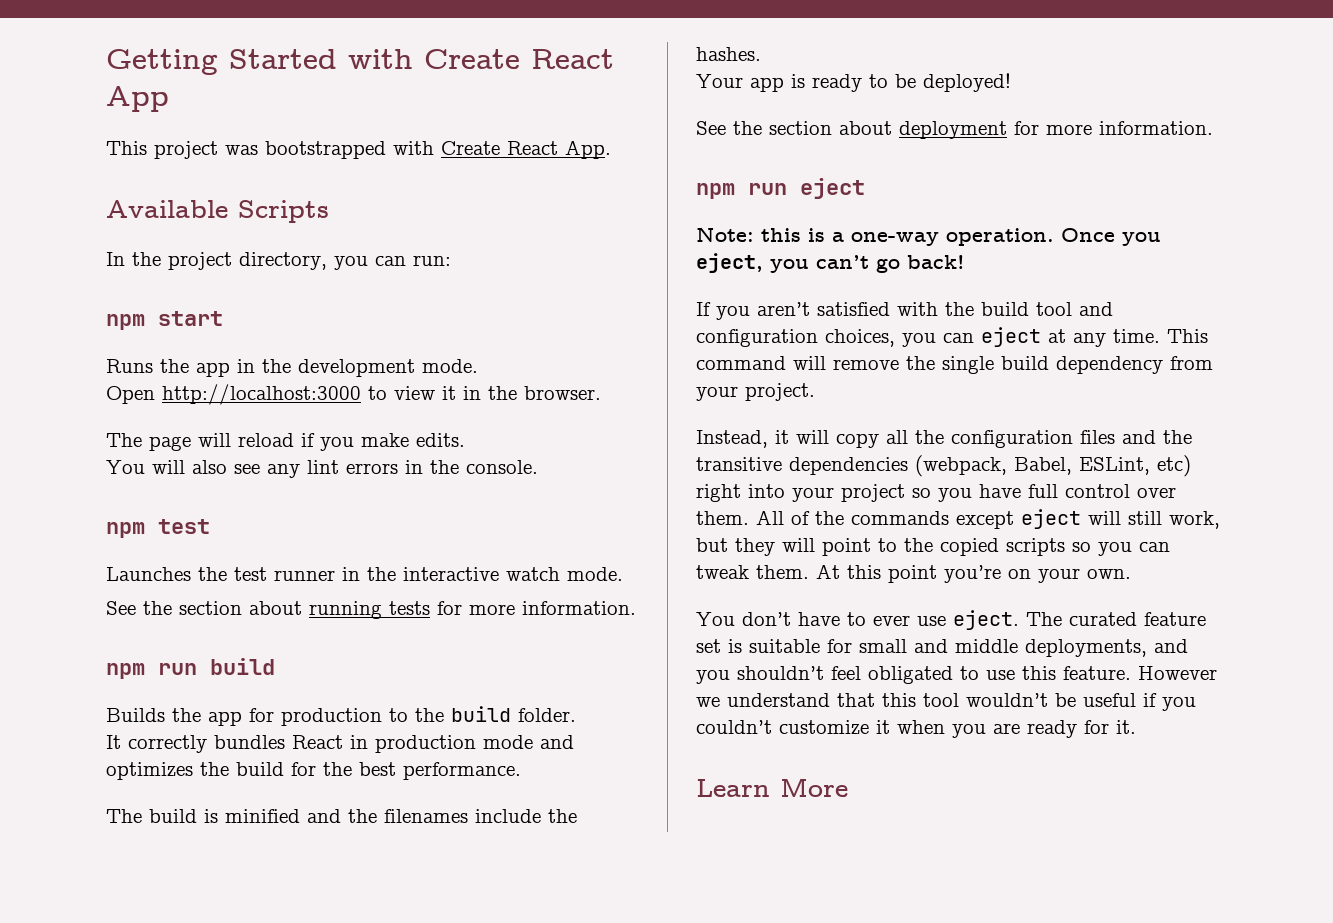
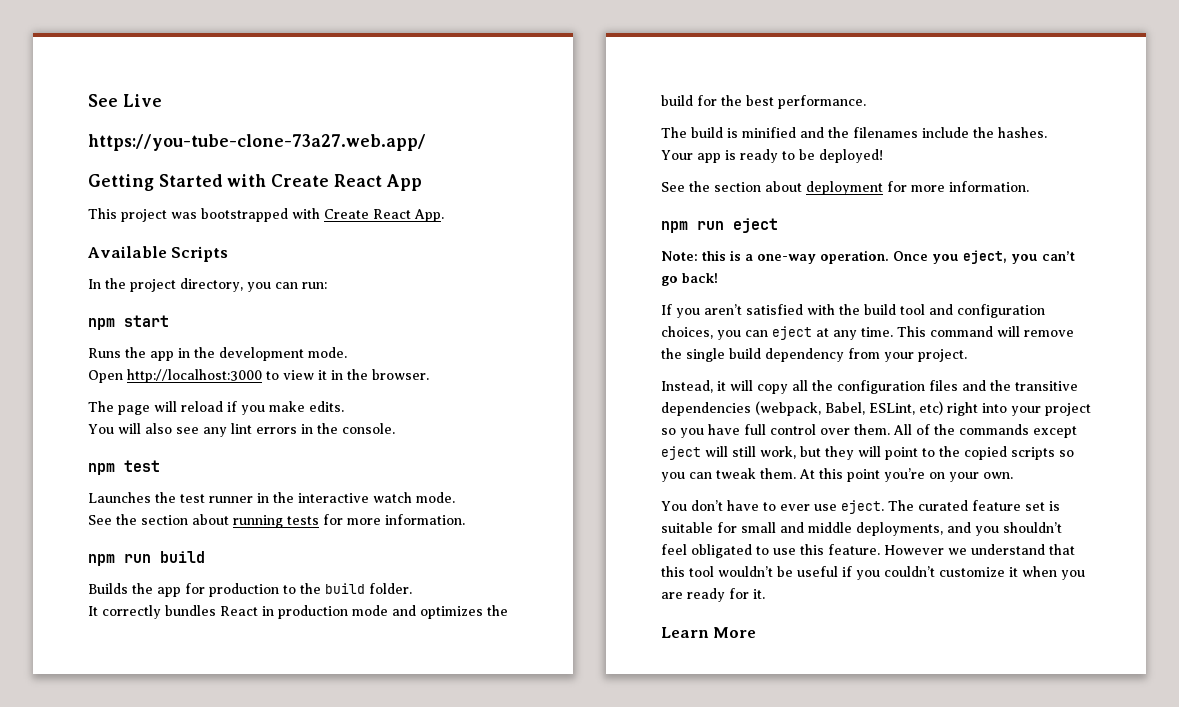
+ See Live
+ https://you-tube-clone-73a27.web.app/

